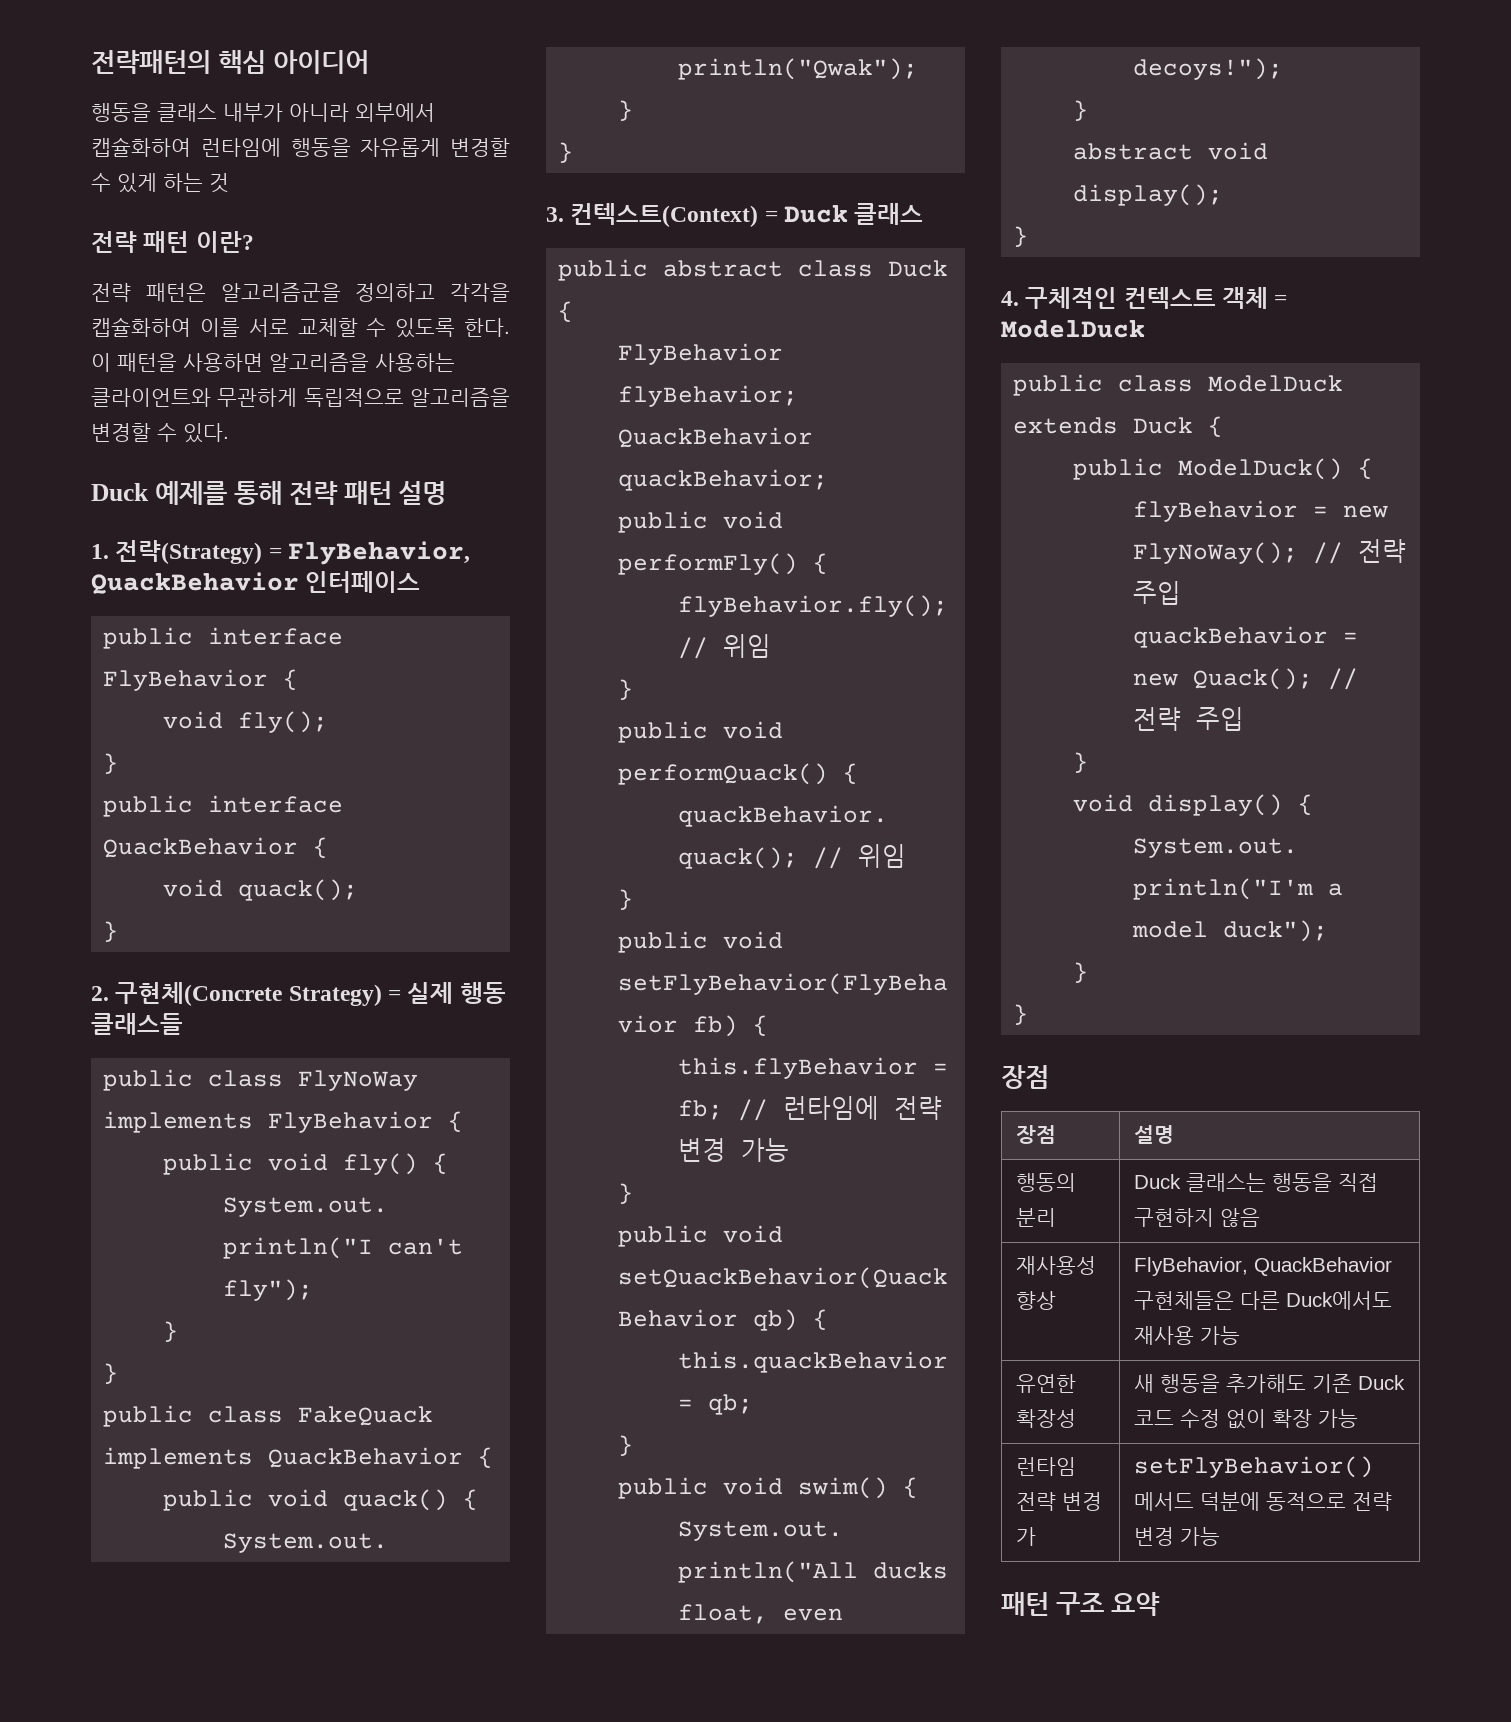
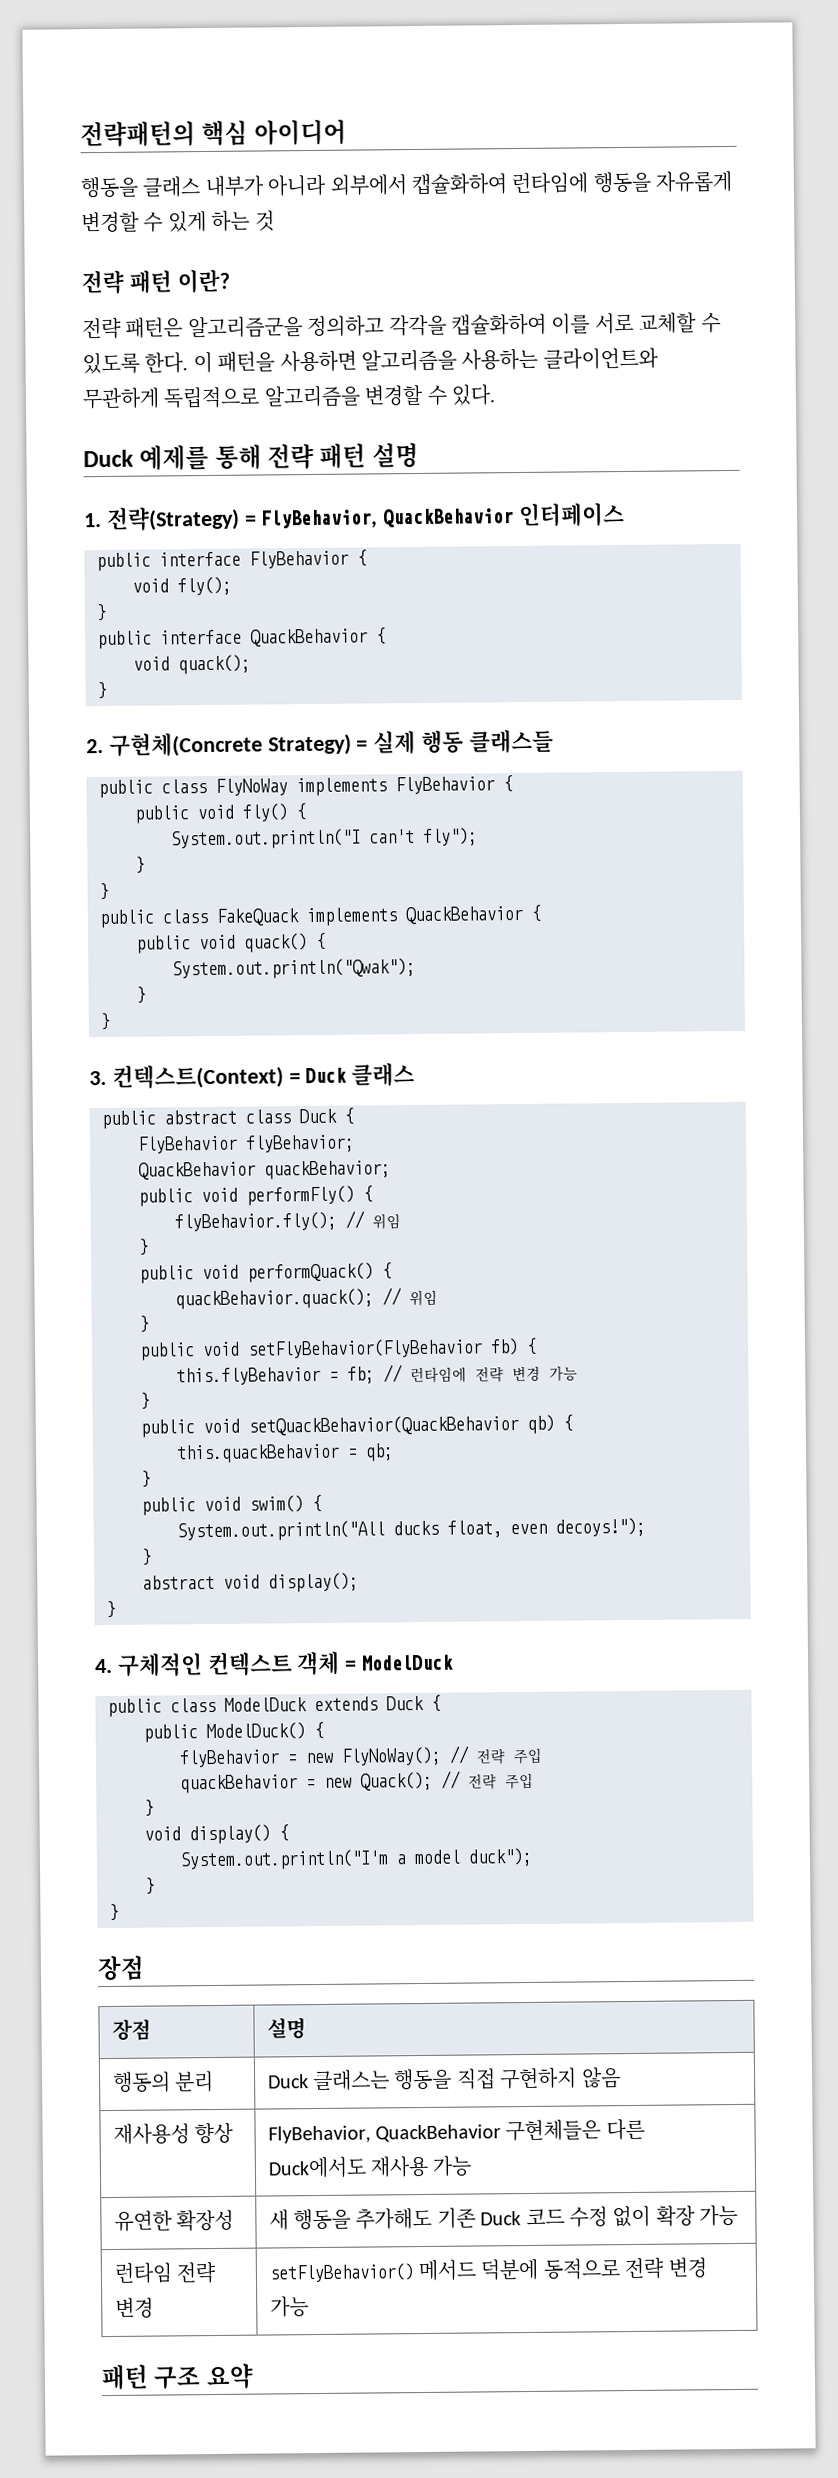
- 런타임 전략 변경 가 | setFlyBehavior() 메서드 덕분에 동적으로 전략 변경 가능
+ 런타임 전략 변경 | setFlyBehavior() 메서드 덕분에 동적으로 전략 변경 가능

